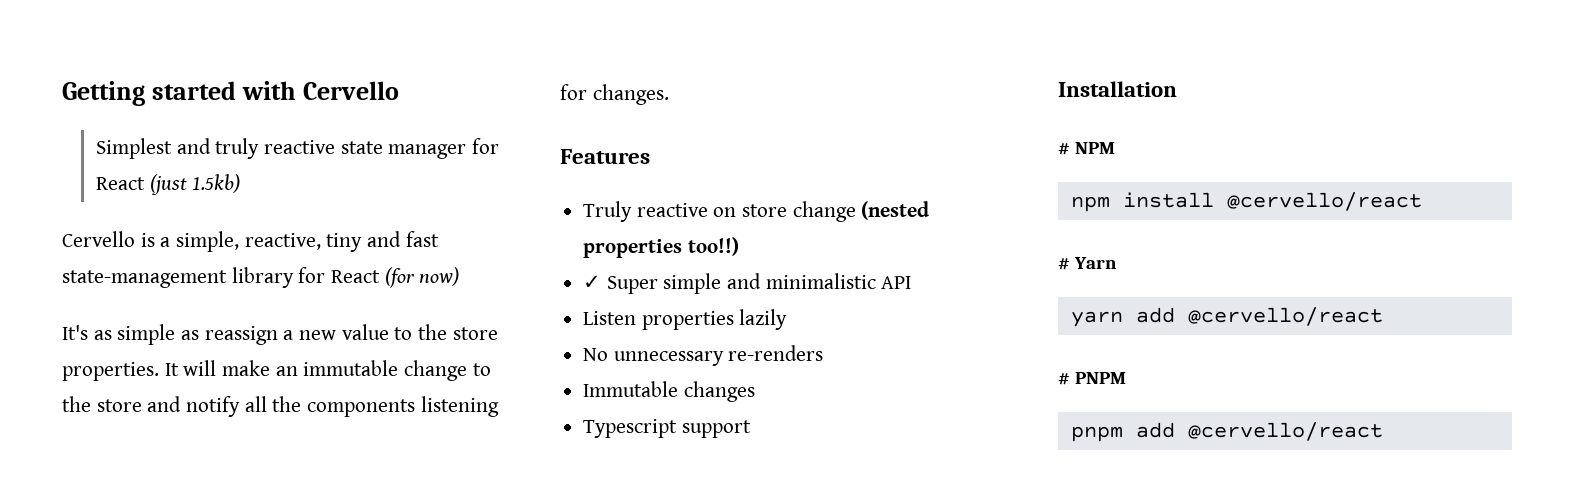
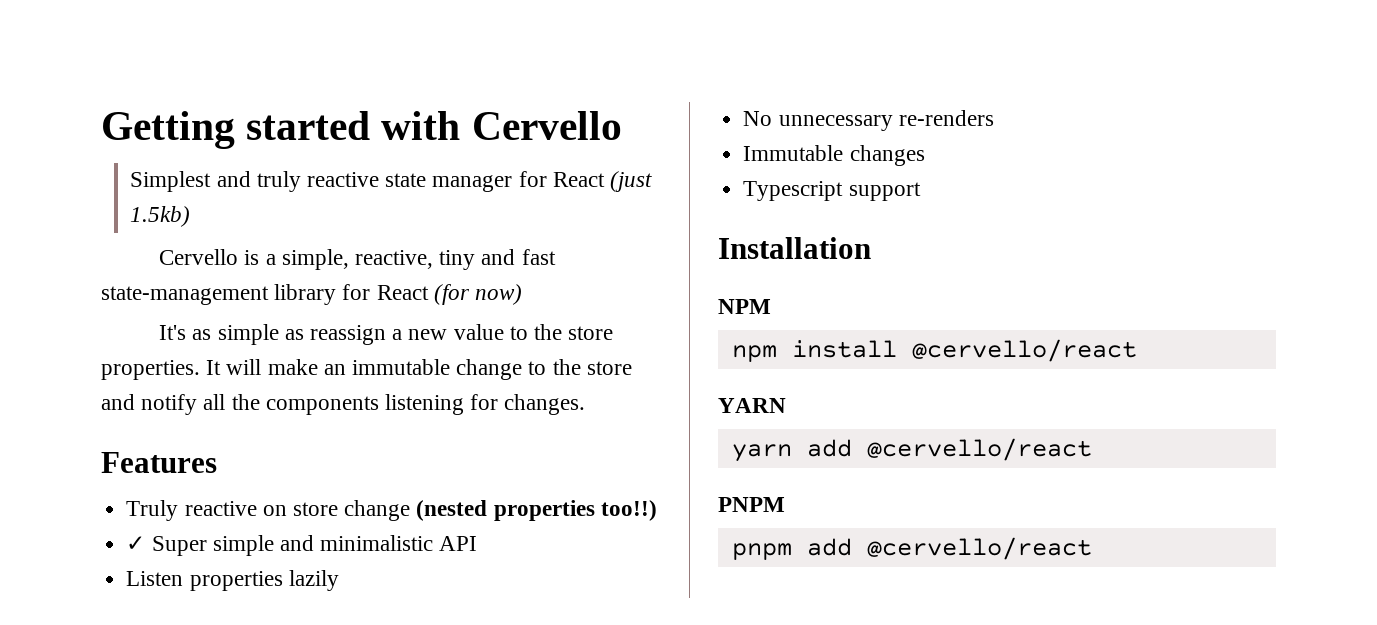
- # NPM
+ NPM
- # Yarn
+ YARN
- # PNPM
+ PNPM

